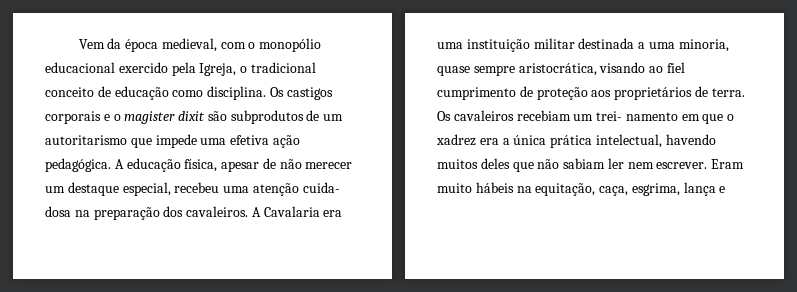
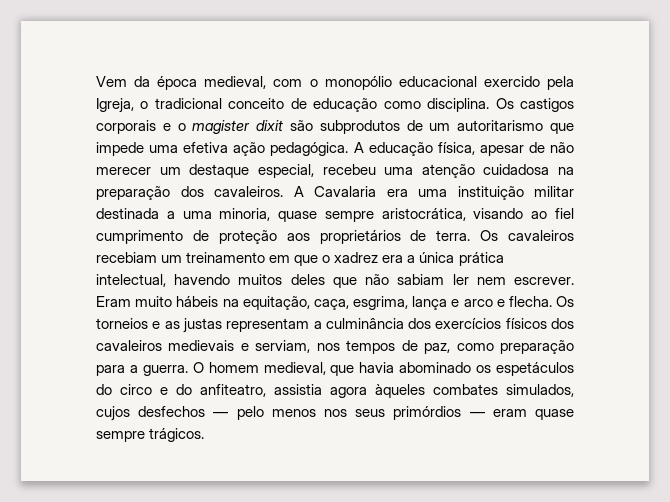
- A educação física, apesar de não merecer um destaque especial, recebeu uma atenção cuida- dosa na preparação dos cavaleiros.
+ A educação física, apesar de não merecer um destaque especial, recebeu uma atenção cuidadosa na preparação dos cavaleiros.
- Os cavaleiros recebiam um trei- namento em que o xadrez era a única prática intelectual, havendo muitos deles que não sabiam ler nem escrever.
+ Os cavaleiros recebiam um treinamento em que o xadrez era a única prática intelectual, havendo muitos deles que não sabiam ler nem escrever.
- Eram muito hábeis na equitação, caça, esgrima, lança e
+ Eram muito hábeis na equitação, caça, esgrima, lança e arco e flecha. Os torneios e as justas representam a culminância dos exercícios físicos dos cavaleiros medievais e serviam, nos tempos de paz, como preparação para a guerra. O homem medieval, que havia abominado os espetáculos do circo e do anfiteatro, assistia agora àqueles combates simulados, cujos desfechos — pelo menos nos seus primórdios — eram quase sempre trágicos.

